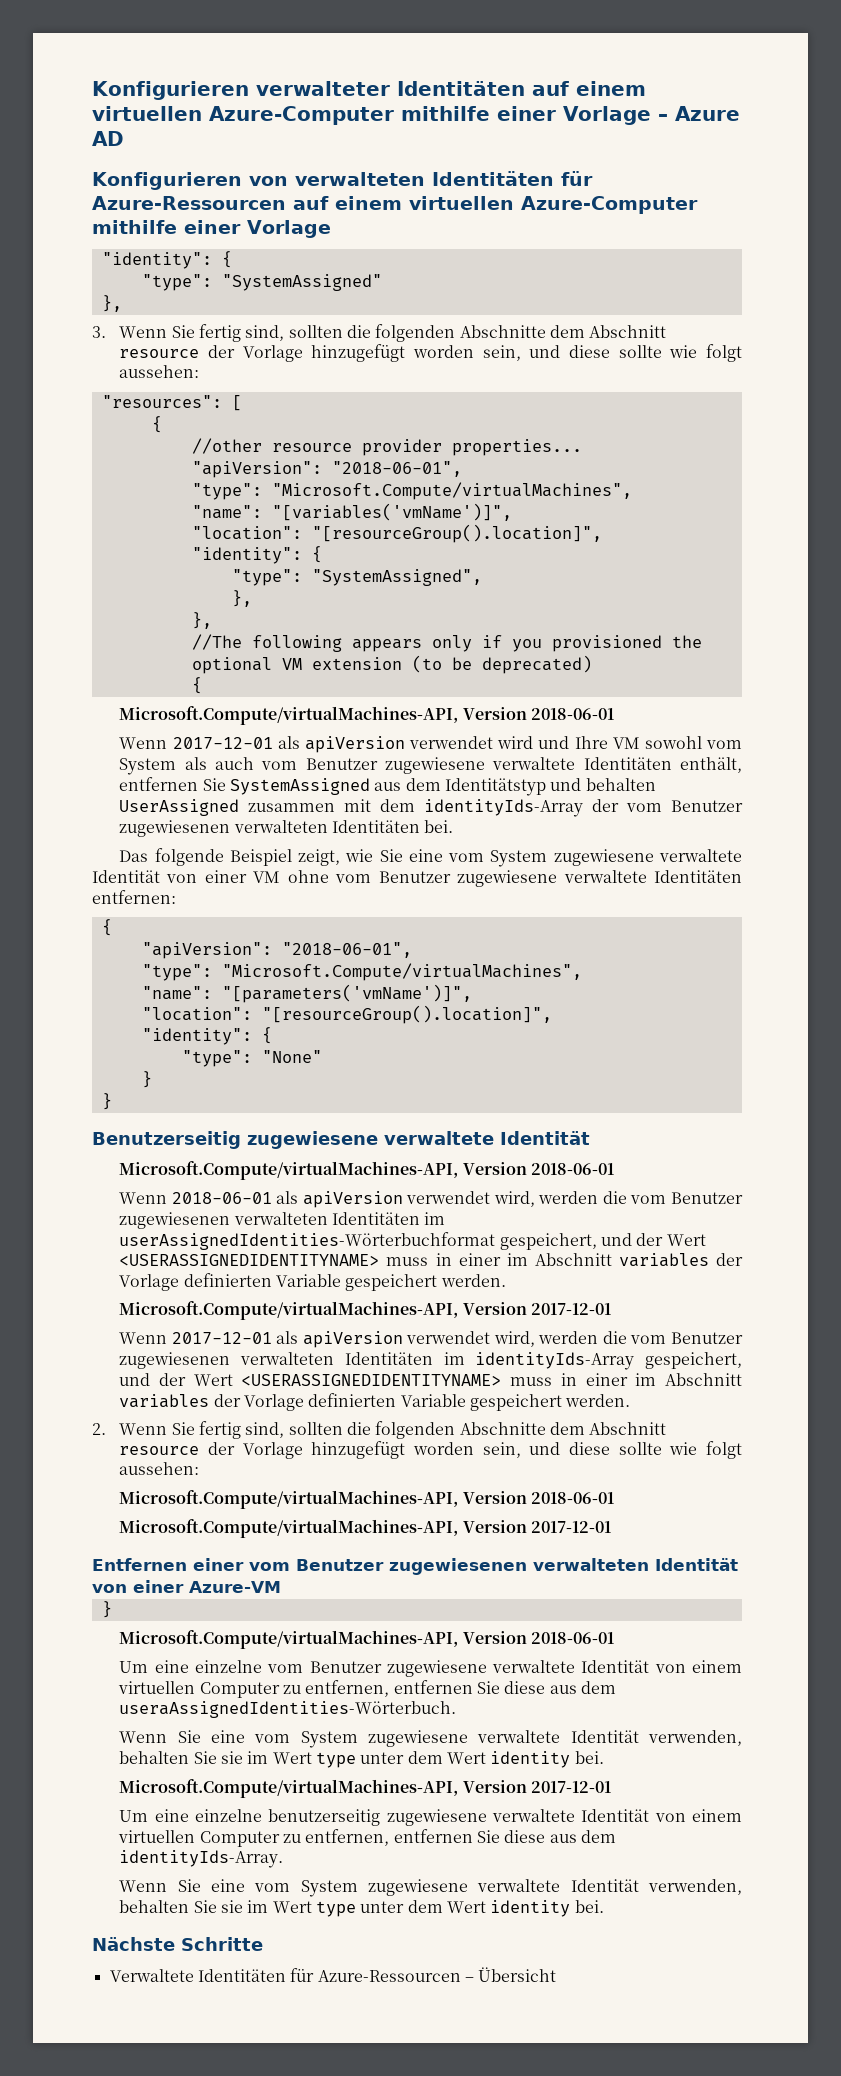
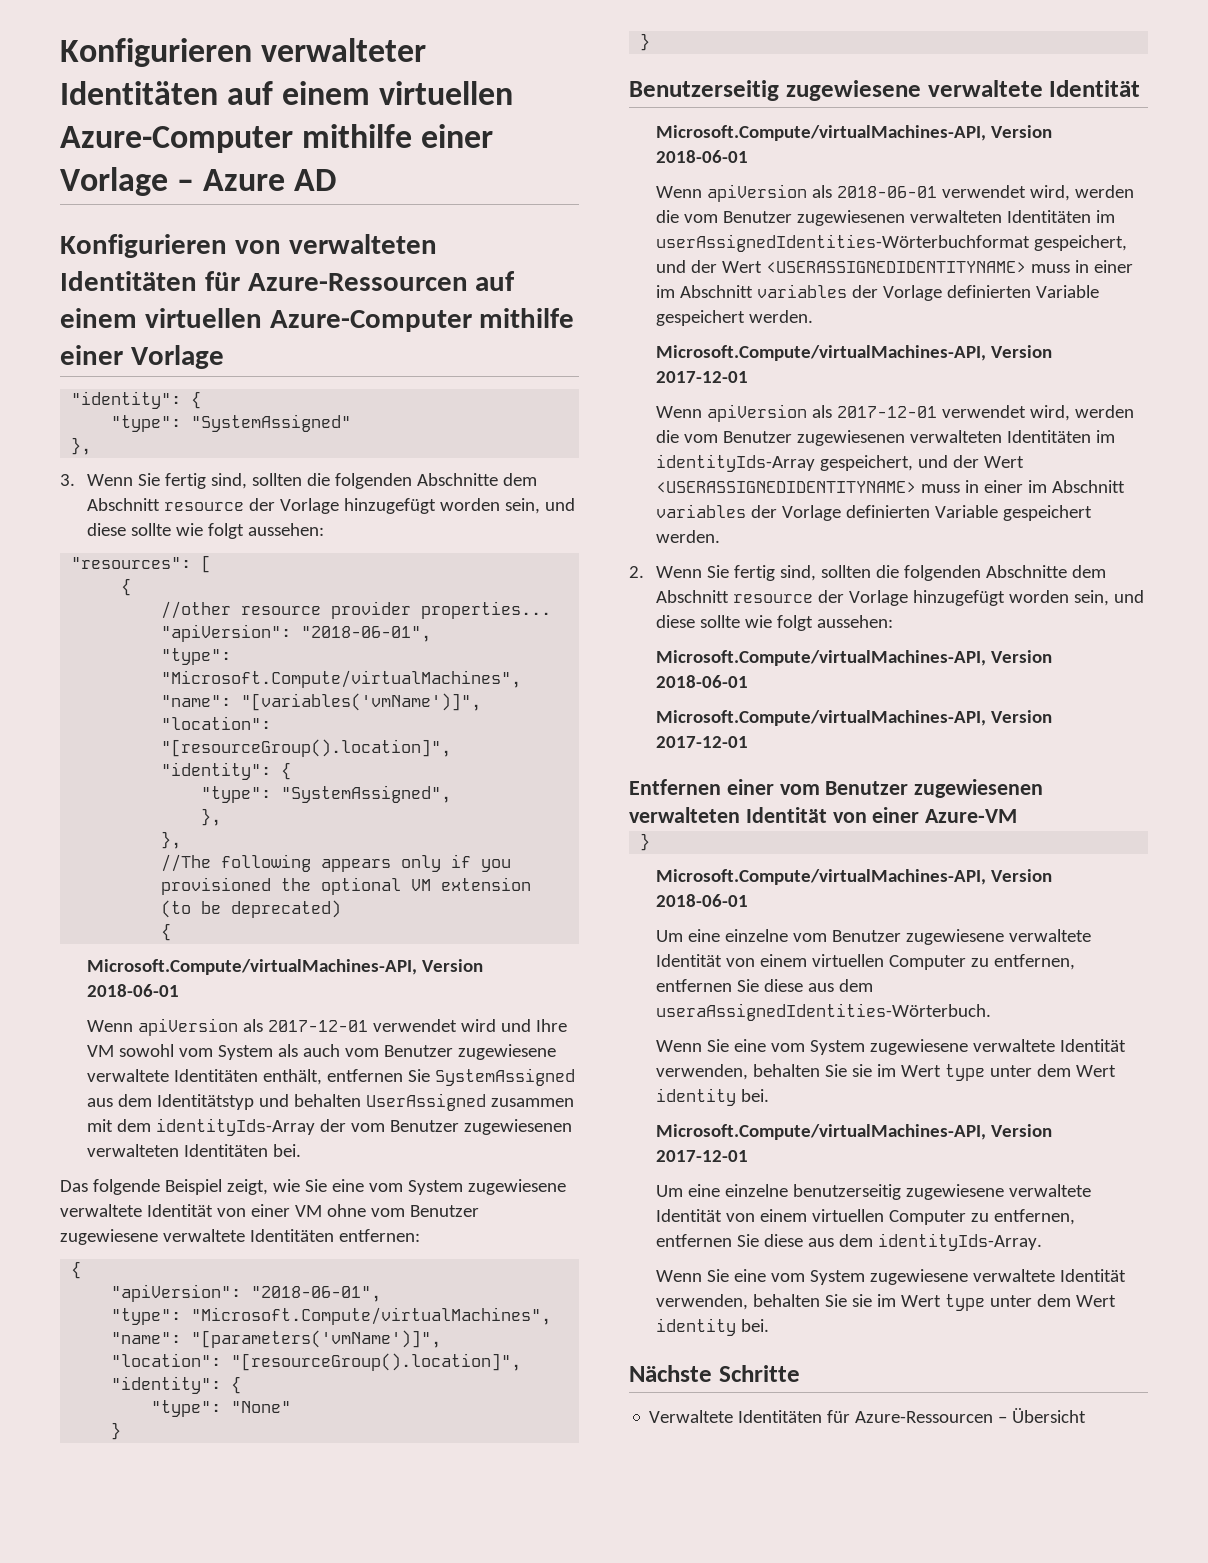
- Wenn 2017-12-01 als apiVersion verwendet wird und Ihre VM sowohl vom System als auch vom Benutzer zugewiesene verwaltete Identitäten enthält, entfernen Sie SystemAssigned aus dem Identitätstyp und behalten UserAssigned zusammen mit dem identityIds-Array der vom Benutzer zugewiesenen verwalteten Identitäten bei.
+ Wenn apiVersion als 2017-12-01 verwendet wird und Ihre VM sowohl vom System als auch vom Benutzer zugewiesene verwaltete Identitäten enthält, entfernen Sie SystemAssigned aus dem Identitätstyp und behalten UserAssigned zusammen mit dem identityIds-Array der vom Benutzer zugewiesenen verwalteten Identitäten bei.
- Wenn 2018-06-01 als apiVersion verwendet wird, werden die vom Benutzer zugewiesenen verwalteten Identitäten im userAssignedIdentities-Wörterbuchformat gespeichert, und der Wert <USERASSIGNEDIDENTITYNAME> muss in einer im Abschnitt variables der Vorlage definierten Variable gespeichert werden.
+ Wenn apiVersion als 2018-06-01 verwendet wird, werden die vom Benutzer zugewiesenen verwalteten Identitäten im userAssignedIdentities-Wörterbuchformat gespeichert, und der Wert <USERASSIGNEDIDENTITYNAME> muss in einer im Abschnitt variables der Vorlage definierten Variable gespeichert werden.
- Wenn 2017-12-01 als apiVersion verwendet wird, werden die vom Benutzer zugewiesenen verwalteten Identitäten im identityIds-Array gespeichert, und der Wert <USERASSIGNEDIDENTITYNAME> muss in einer im Abschnitt variables der Vorlage definierten Variable gespeichert werden.
+ Wenn apiVersion als 2017-12-01 verwendet wird, werden die vom Benutzer zugewiesenen verwalteten Identitäten im identityIds-Array gespeichert, und der Wert <USERASSIGNEDIDENTITYNAME> muss in einer im Abschnitt variables der Vorlage definierten Variable gespeichert werden.

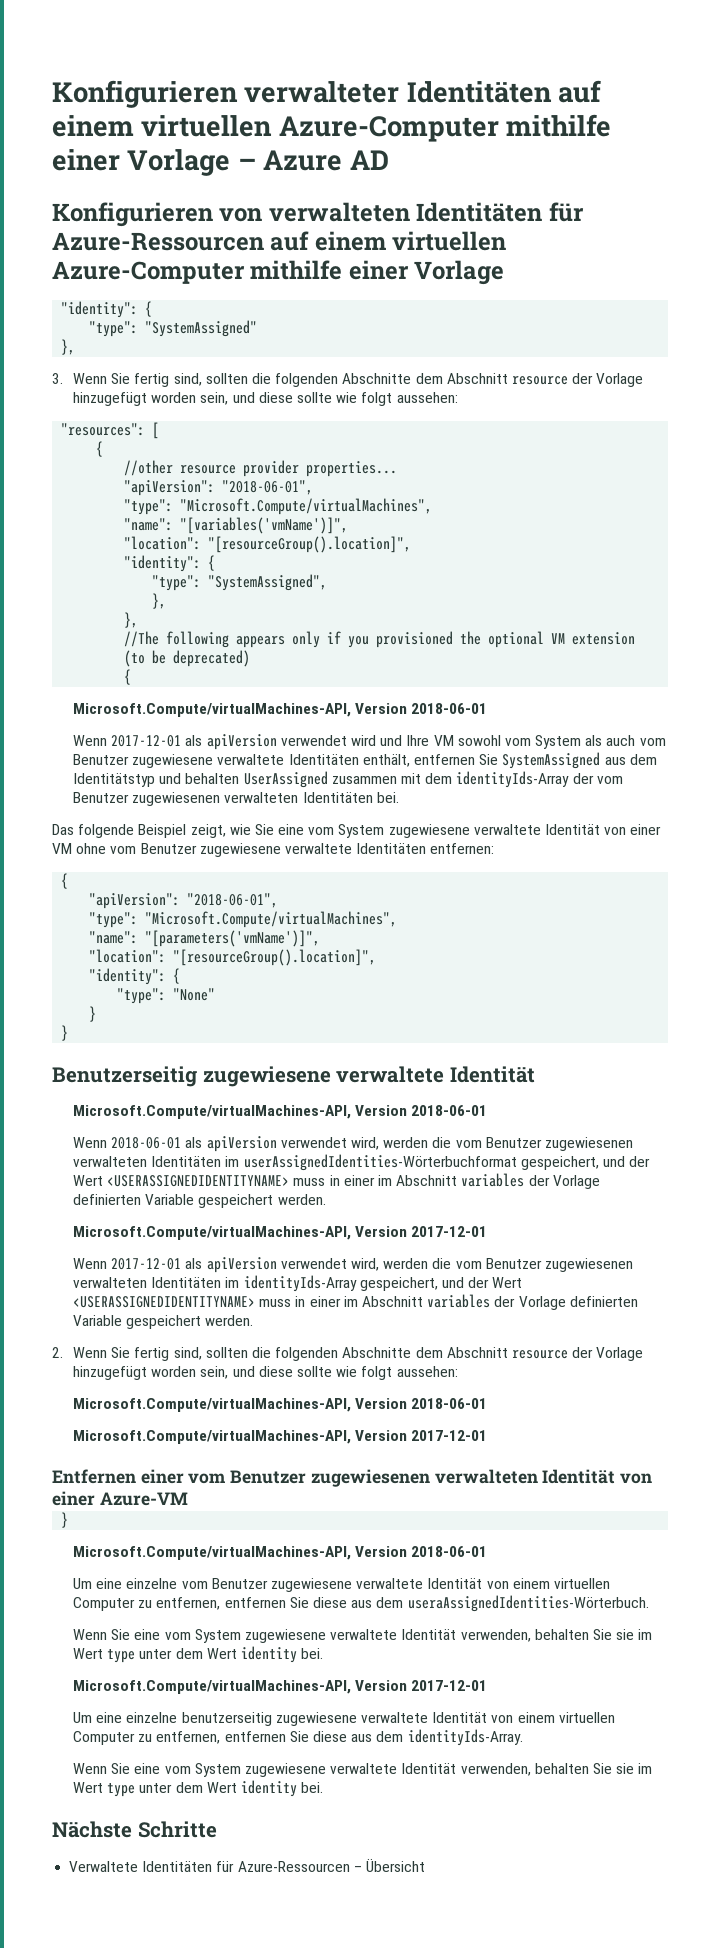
- Wenn apiVersion als 2017-12-01 verwendet wird und Ihre VM sowohl vom System als auch vom Benutzer zugewiesene verwaltete Identitäten enthält, entfernen Sie SystemAssigned aus dem Identitätstyp und behalten UserAssigned zusammen mit dem identityIds-Array der vom Benutzer zugewiesenen verwalteten Identitäten bei.
+ Wenn 2017-12-01 als apiVersion verwendet wird und Ihre VM sowohl vom System als auch vom Benutzer zugewiesene verwaltete Identitäten enthält, entfernen Sie SystemAssigned aus dem Identitätstyp und behalten UserAssigned zusammen mit dem identityIds-Array der vom Benutzer zugewiesenen verwalteten Identitäten bei.
- Wenn apiVersion als 2018-06-01 verwendet wird, werden die vom Benutzer zugewiesenen verwalteten Identitäten im userAssignedIdentities-Wörterbuchformat gespeichert, und der Wert <USERASSIGNEDIDENTITYNAME> muss in einer im Abschnitt variables der Vorlage definierten Variable gespeichert werden.
+ Wenn 2018-06-01 als apiVersion verwendet wird, werden die vom Benutzer zugewiesenen verwalteten Identitäten im userAssignedIdentities-Wörterbuchformat gespeichert, und der Wert <USERASSIGNEDIDENTITYNAME> muss in einer im Abschnitt variables der Vorlage definierten Variable gespeichert werden.
- Wenn apiVersion als 2017-12-01 verwendet wird, werden die vom Benutzer zugewiesenen verwalteten Identitäten im identityIds-Array gespeichert, und der Wert <USERASSIGNEDIDENTITYNAME> muss in einer im Abschnitt variables der Vorlage definierten Variable gespeichert werden.
+ Wenn 2017-12-01 als apiVersion verwendet wird, werden die vom Benutzer zugewiesenen verwalteten Identitäten im identityIds-Array gespeichert, und der Wert <USERASSIGNEDIDENTITYNAME> muss in einer im Abschnitt variables der Vorlage definierten Variable gespeichert werden.

